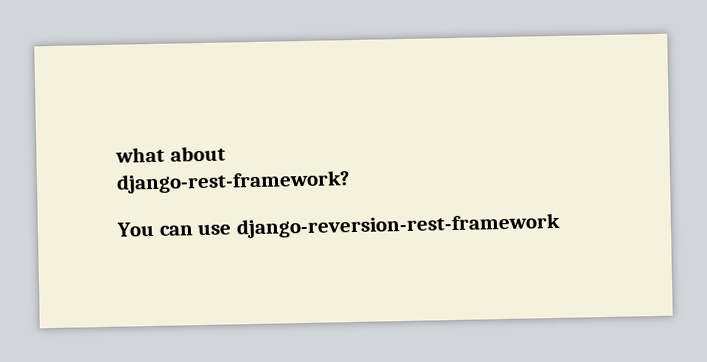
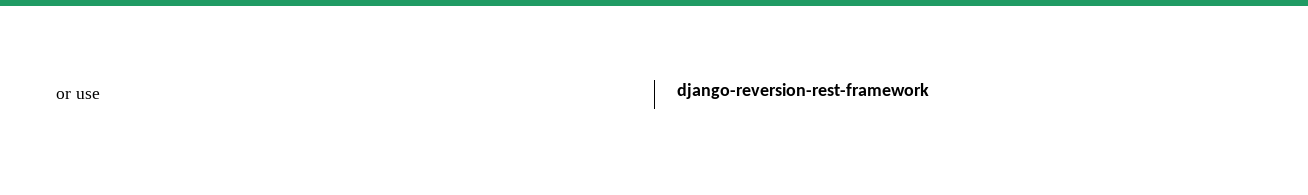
- what about
- django-rest-framework?
- You can use django-reversion-rest-framework
+ or use
+ django-reversion-rest-framework

